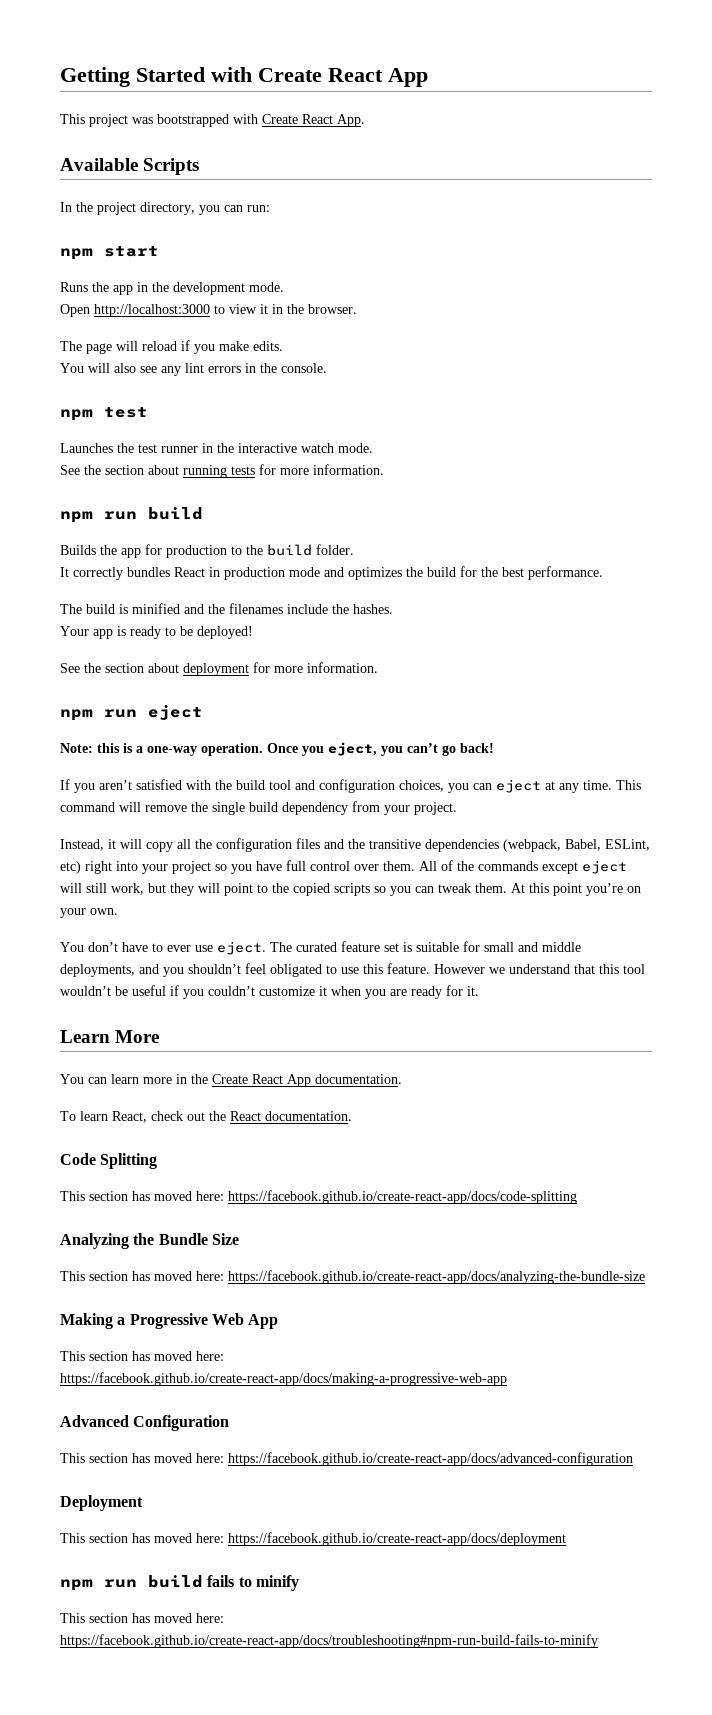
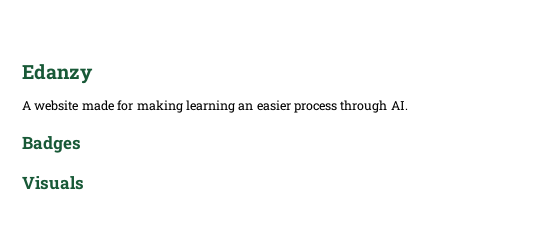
- Getting Started with Create React App
- This project was bootstrapped with Create React App.
- Available Scripts
- In the project directory, you can run:
- npm start
- Runs the app in the development mode.
- Open http://localhost:3000 to view it in the browser.
- The page will reload if you make edits.
- You will also see any lint errors in the console.
- npm test
- Launches the test runner in the interactive watch mode.
- See the section about running tests for more information.
- npm run build
- Builds the app for production to the build folder.
- It correctly bundles React in production mode and optimizes the build for the best performance.
- The build is minified and the filenames include the hashes.
- Your app is ready to be deployed!
- See the section about deployment for more information.
- npm run eject
- Note: this is a one-way operation. Once you eject, you can’t go back!
- If you aren’t satisfied with the build tool and configuration choices, you can eject at any time. This command will remove the single build dependency from your project.
- Instead, it will copy all the configuration files and the transitive dependencies (webpack, Babel, ESLint, etc) right into your project so you have full control over them. All of the commands except eject will still work, but they will point to the copied scripts so you can tweak them. At this point you’re on your own.
- You don’t have to ever use eject. The curated feature set is suitable for small and middle deployments, and you shouldn’t feel obligated to use this feature. However we understand that this tool wouldn’t be useful if you couldn’t customize it when you are ready for it.
- Learn More
- You can learn more in the Create React App documentation.
- To learn React, check out the React documentation.
- Code Splitting
- This section has moved here: https://facebook.github.io/create-react-app/docs/code-splitting
- Analyzing the Bundle Size
- This section has moved here: https://facebook.github.io/create-react-app/docs/analyzing-the-bundle-size
- Making a Progressive Web App
- This section has moved here: https://facebook.github.io/create-react-app/docs/making-a-progressive-web-app
- Advanced Configuration
- This section has moved here: https://facebook.github.io/create-react-app/docs/advanced-configuration
- Deployment
- This section has moved here: https://facebook.github.io/create-react-app/docs/deployment
- npm run build fails to minify
- This section has moved here: https://facebook.github.io/create-react-app/docs/troubleshooting#npm-run-build-fails-to-minify
+ Edanzy
+ A website made for making learning an easier process through AI.
+ Badges
+ Visuals

